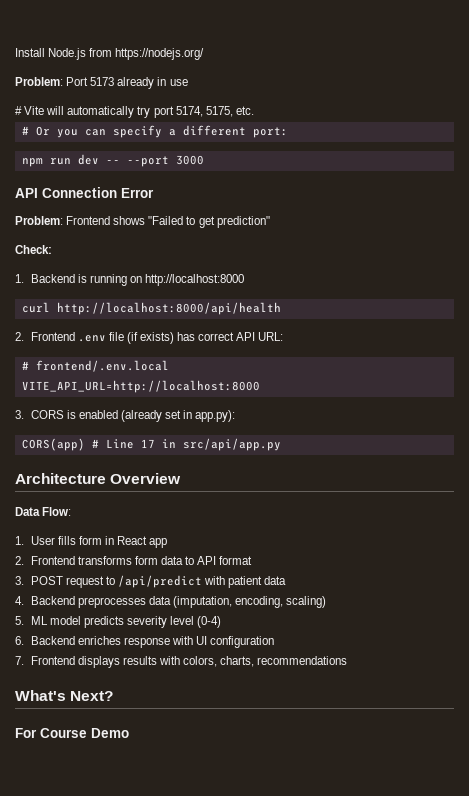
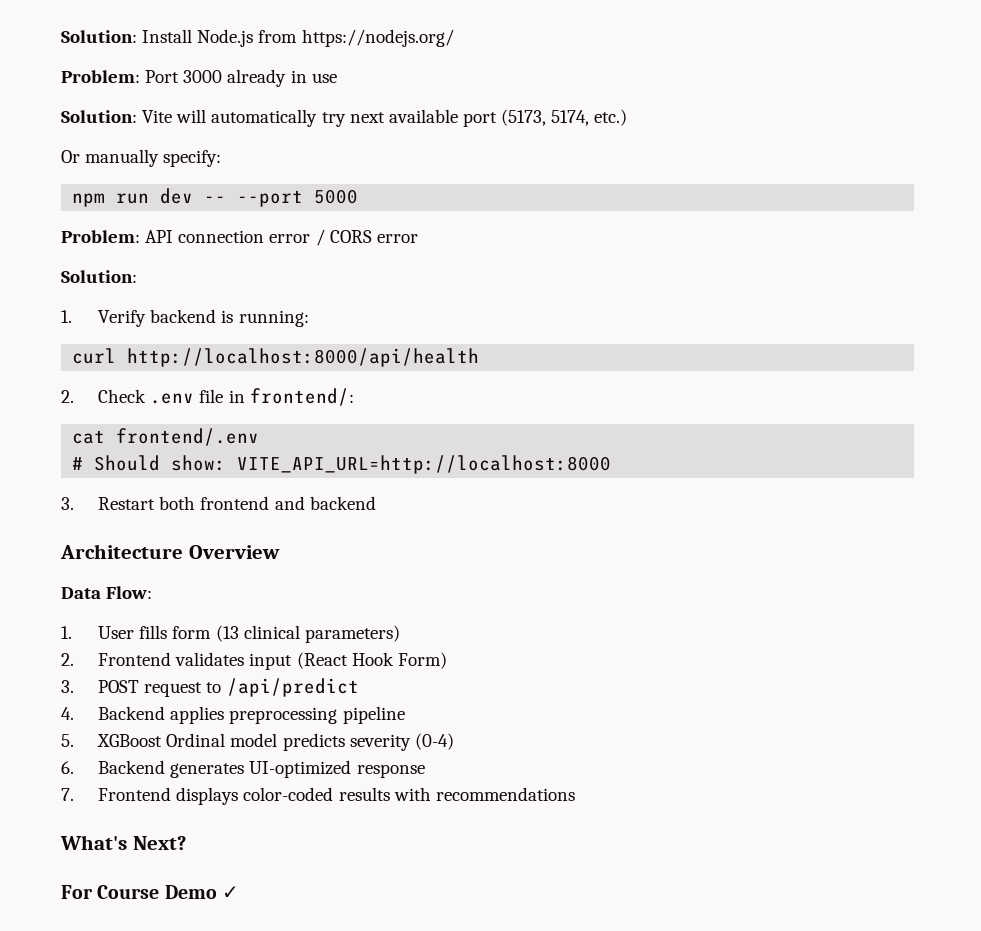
- Install Node.js from https://nodejs.org/
+ Solution: Install Node.js from https://nodejs.org/
- Problem: Port 5173 already in use
+ Problem: Port 3000 already in use
- # Vite will automatically try port 5174, 5175, etc.
- # Or you can specify a different port:
+ Solution: Vite will automatically try next available port (5173, 5174, etc.)
+ Or manually specify:
- npm run dev -- --port 3000
- API Connection Error
- Problem: Frontend shows "Failed to get prediction"
- Check:
- 1. Backend is running on http://localhost:8000
+ npm run dev -- --port 5000
+ Problem: API connection error / CORS error
+ Solution:
+ 1. Verify backend is running:
- 2. Frontend .env file (if exists) has correct API URL:
- # frontend/.env.local
- VITE_API_URL=http://localhost:8000
+ 2. Check .env file in frontend/:
+ cat frontend/.env
+ # Should show: VITE_API_URL=http://localhost:8000
- 3. CORS is enabled (already set in app.py):
- CORS(app) # Line 17 in src/api/app.py
+ 3. Restart both frontend and backend
- 1. User fills form in React app
- 2. Frontend transforms form data to API format
+ 1. User fills form (13 clinical parameters)
+ 2. Frontend validates input (React Hook Form)
- 3. POST request to /api/predict with patient data
+ 3. POST request to /api/predict
- 4. Backend preprocesses data (imputation, encoding, scaling)
+ 4. Backend applies preprocessing pipeline
- 5. ML model predicts severity level (0-4)
+ 5. XGBoost Ordinal model predicts severity (0-4)
- 6. Backend enriches response with UI configuration
+ 6. Backend generates UI-optimized response
- 7. Frontend displays results with colors, charts, recommendations
+ 7. Frontend displays color-coded results with recommendations
- For Course Demo
+ For Course Demo ✓

